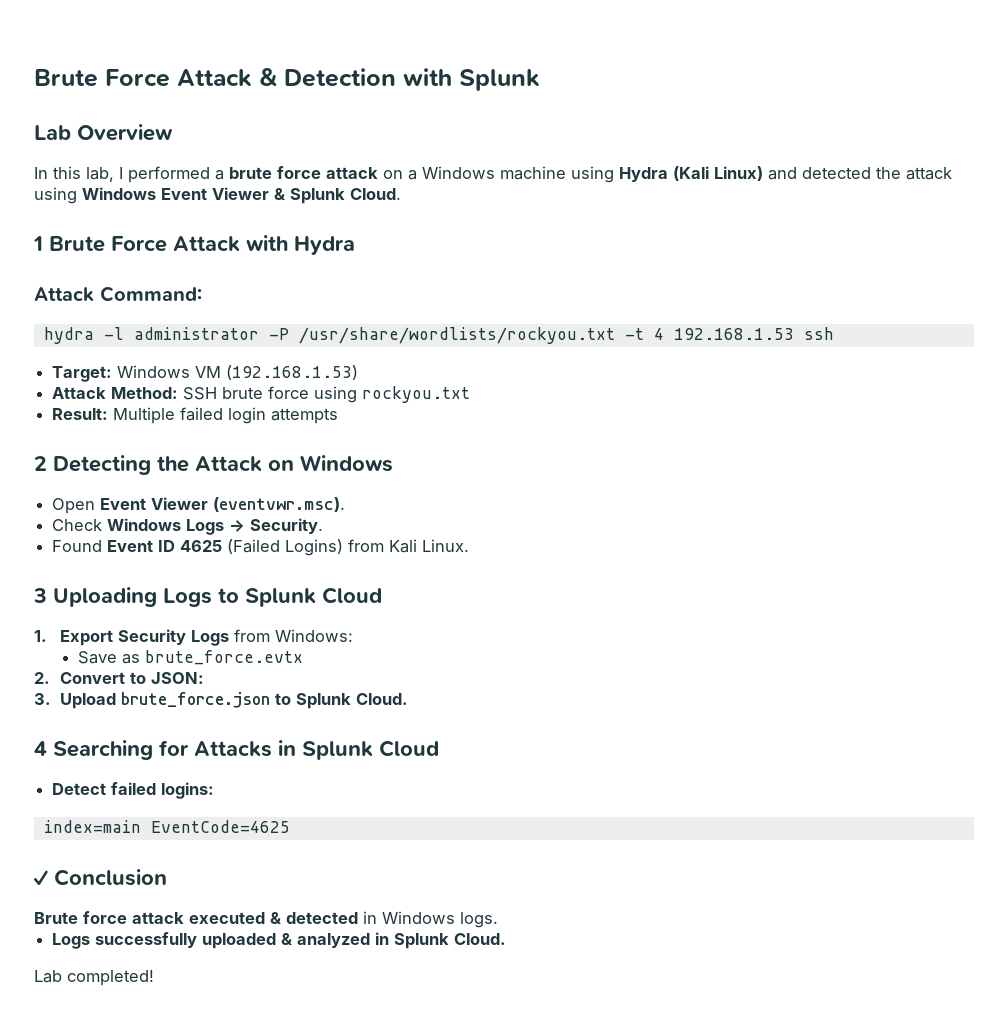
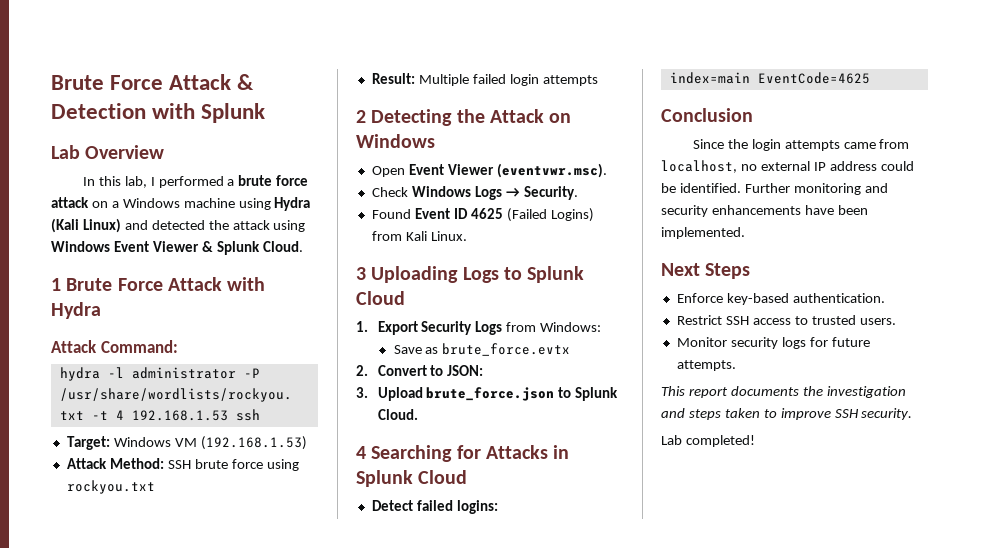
- ✓ Conclusion
+ Conclusion
- Brute force attack executed & detected in Windows logs.
- Logs successfully uploaded & analyzed in Splunk Cloud.
+ Since the login attempts came from localhost, no external IP address could be identified. Further monitoring and security enhancements have been implemented.
+ Next Steps
+ Enforce key-based authentication.
+ Restrict SSH access to trusted users.
+ Monitor security logs for future attempts.
+ This report documents the investigation and steps taken to improve SSH security.

